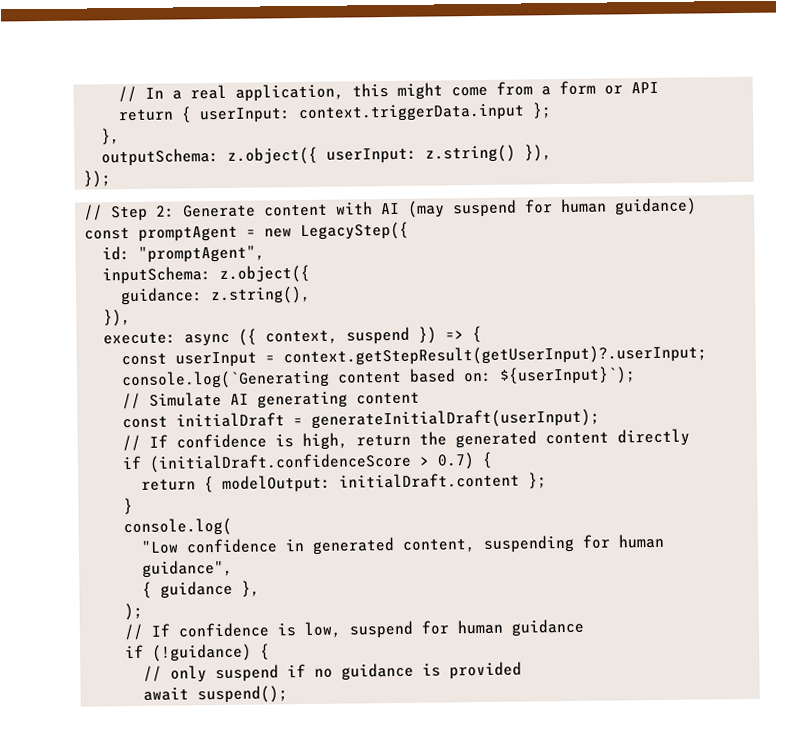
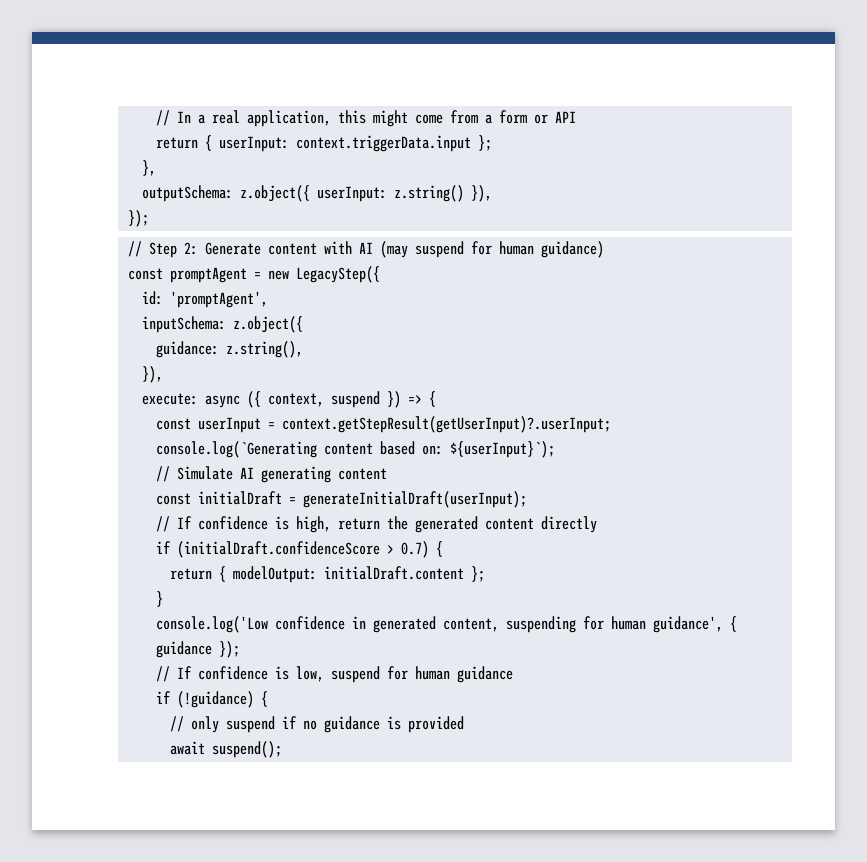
- id: "promptAgent",
+ id: 'promptAgent',
- console.log(
- "Low confidence in generated content, suspending for human guidance",
- { guidance },
- );
+ console.log('Low confidence in generated content, suspending for human guidance', { guidance });

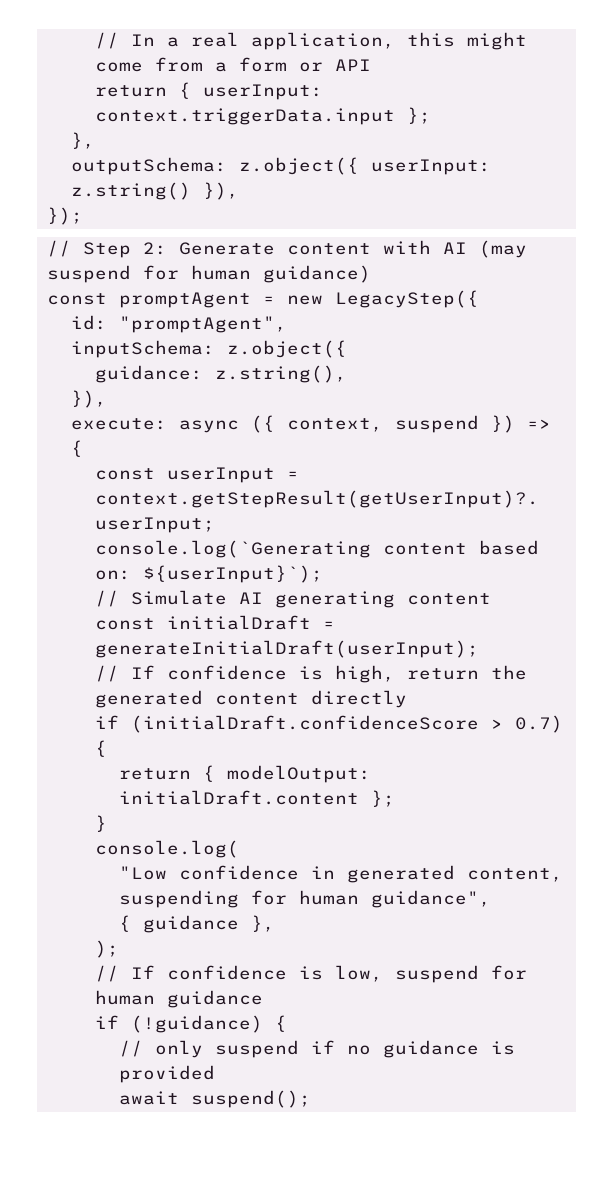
- id: 'promptAgent',
+ id: "promptAgent",
- console.log('Low confidence in generated content, suspending for human guidance', { guidance });
+ console.log(
+ "Low confidence in generated content, suspending for human guidance",
+ { guidance },
+ );

